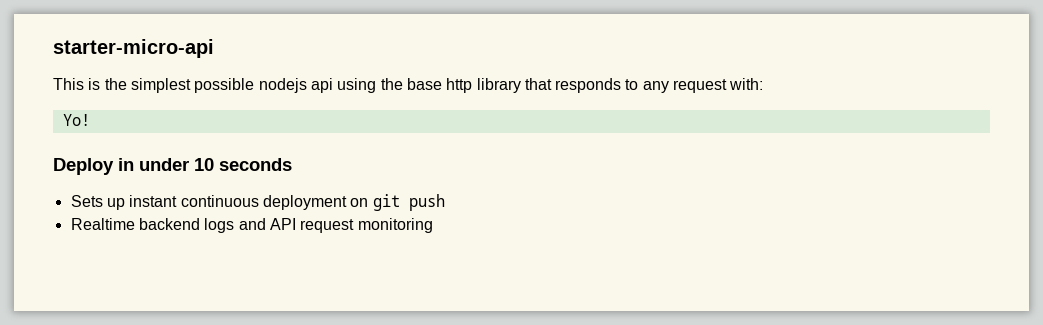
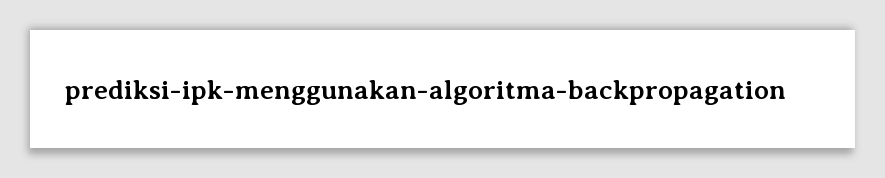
- starter-micro-api
- This is the simplest possible nodejs api using the base http library that responds to any request with:
- Yo!
- Deploy in under 10 seconds
- Sets up instant continuous deployment on git push
- Realtime backend logs and API request monitoring
+ prediksi-ipk-menggunakan-algoritma-backpropagation

